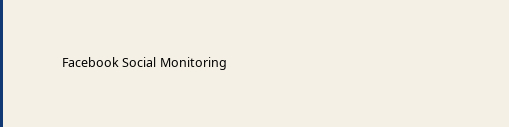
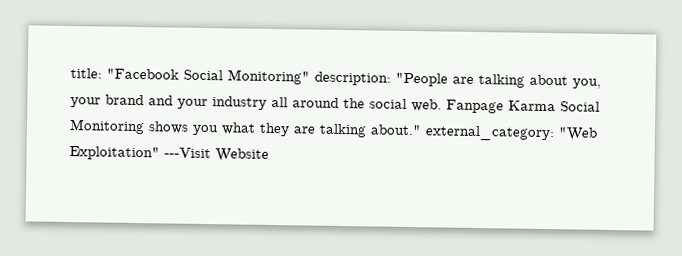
- Facebook Social Monitoring
+ title: "Facebook Social Monitoring" description: "People are talking about you, your brand and your industry all around the social web. Fanpage Karma Social Monitoring shows you what they are talking about." external_category: "Web Exploitation" ---Visit Website

